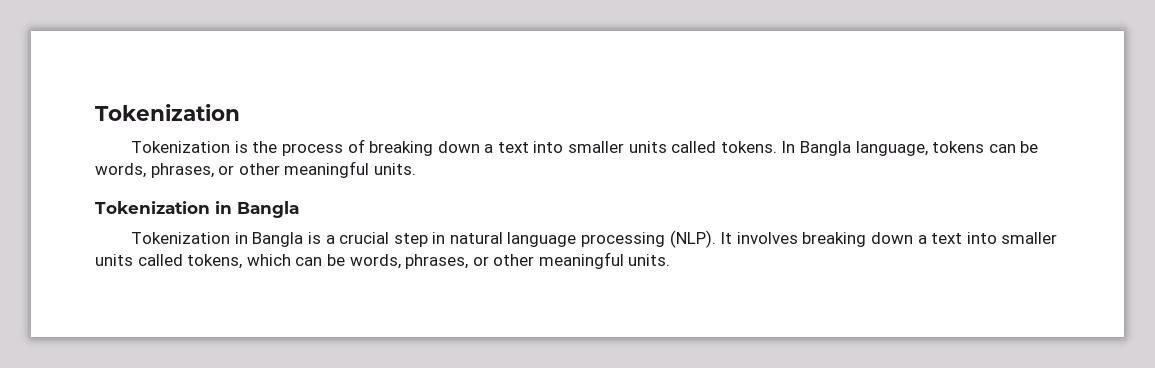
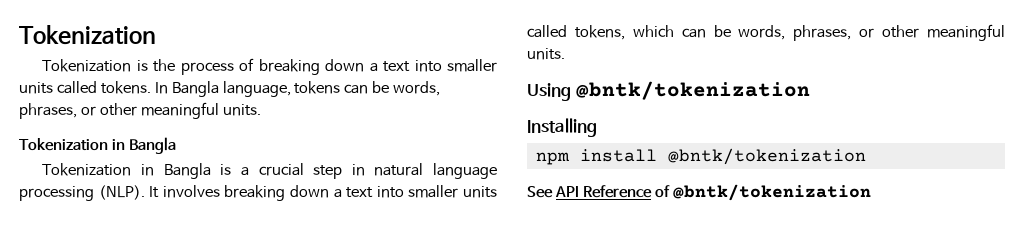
+ Using @bntk/tokenization
+ Installing
+ npm install @bntk/tokenization
+ See API Reference of @bntk/tokenization

